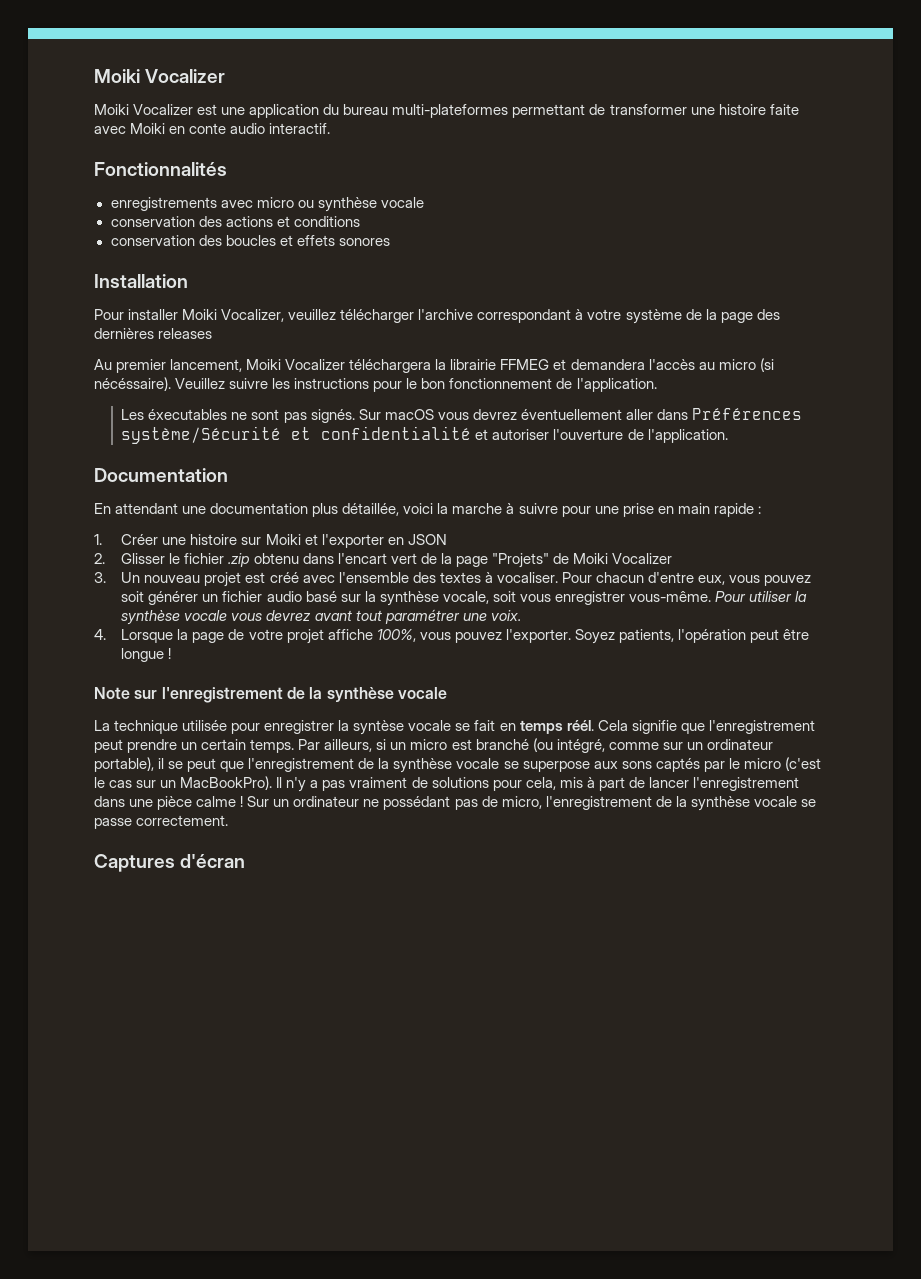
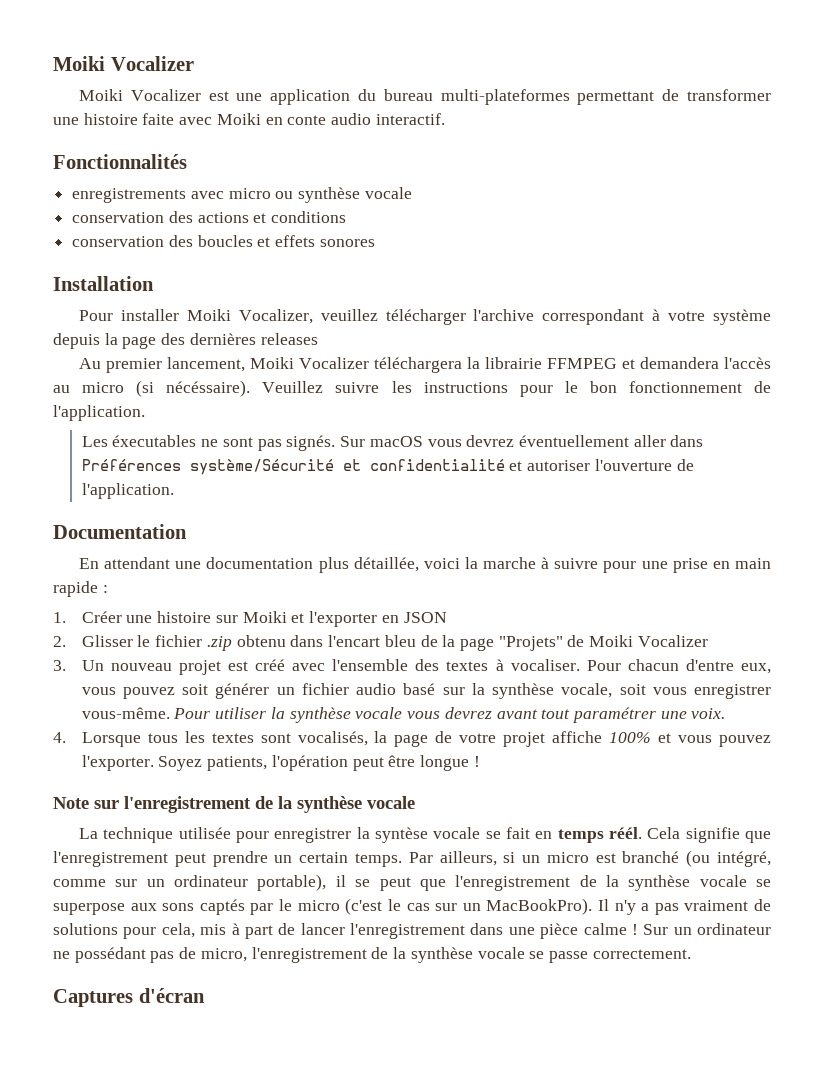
- Pour installer Moiki Vocalizer, veuillez télécharger l'archive correspondant à votre système de la page des dernières releases
+ Pour installer Moiki Vocalizer, veuillez télécharger l'archive correspondant à votre système depuis la page des dernières releases
- Au premier lancement, Moiki Vocalizer téléchargera la librairie FFMEG et demandera l'accès au micro (si nécéssaire).
+ Au premier lancement, Moiki Vocalizer téléchargera la librairie FFMPEG et demandera l'accès au micro (si nécéssaire).
- 2. Glisser le fichier .zip obtenu dans l'encart vert de la page "Projets" de Moiki Vocalizer
+ 2. Glisser le fichier .zip obtenu dans l'encart bleu de la page "Projets" de Moiki Vocalizer
- 4. Lorsque la page de votre projet affiche 100%, vous pouvez l'exporter.
+ 4. Lorsque tous les textes sont vocalisés, la page de votre projet affiche 100% et vous pouvez l'exporter.

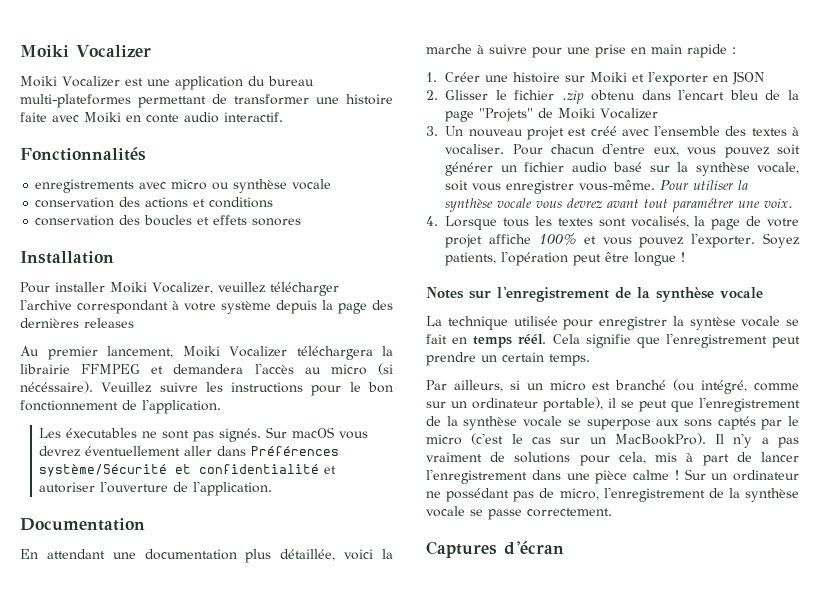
- Note sur l'enregistrement de la synthèse vocale
+ Notes sur l'enregistrement de la synthèse vocale
- Cela signifie que l'enregistrement peut prendre un certain temps. Par ailleurs, si un micro est branché (ou intégré, comme sur un ordinateur portable), il se peut que l'enregistrement de la synthèse vocale se superpose aux sons captés par le micro (c'est le cas sur un MacBookPro).
+ Cela signifie que l'enregistrement peut prendre un certain temps.
+ Par ailleurs, si un micro est branché (ou intégré, comme sur un ordinateur portable), il se peut que l'enregistrement de la synthèse vocale se superpose aux sons captés par le micro (c'est le cas sur un MacBookPro).

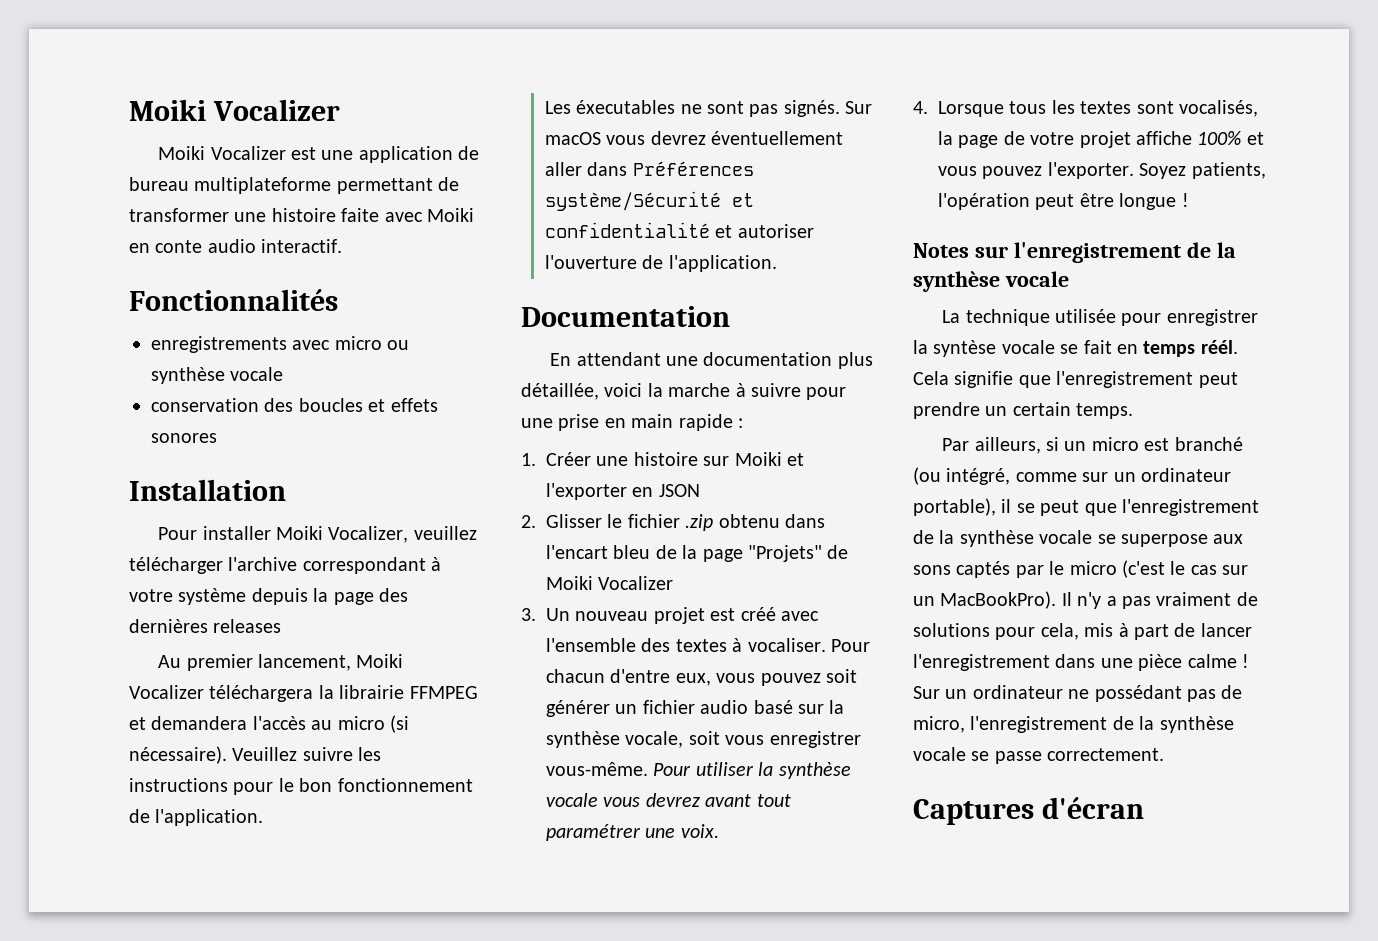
- Moiki Vocalizer est une application du bureau multi-plateformes permettant de transformer une histoire faite avec Moiki en conte audio interactif.
+ Moiki Vocalizer est une application de bureau multiplateforme permettant de transformer une histoire faite avec Moiki en conte audio interactif.
- conservation des actions et conditions
- Au premier lancement, Moiki Vocalizer téléchargera la librairie FFMPEG et demandera l'accès au micro (si nécéssaire).
+ Au premier lancement, Moiki Vocalizer téléchargera la librairie FFMPEG et demandera l'accès au micro (si nécessaire).

